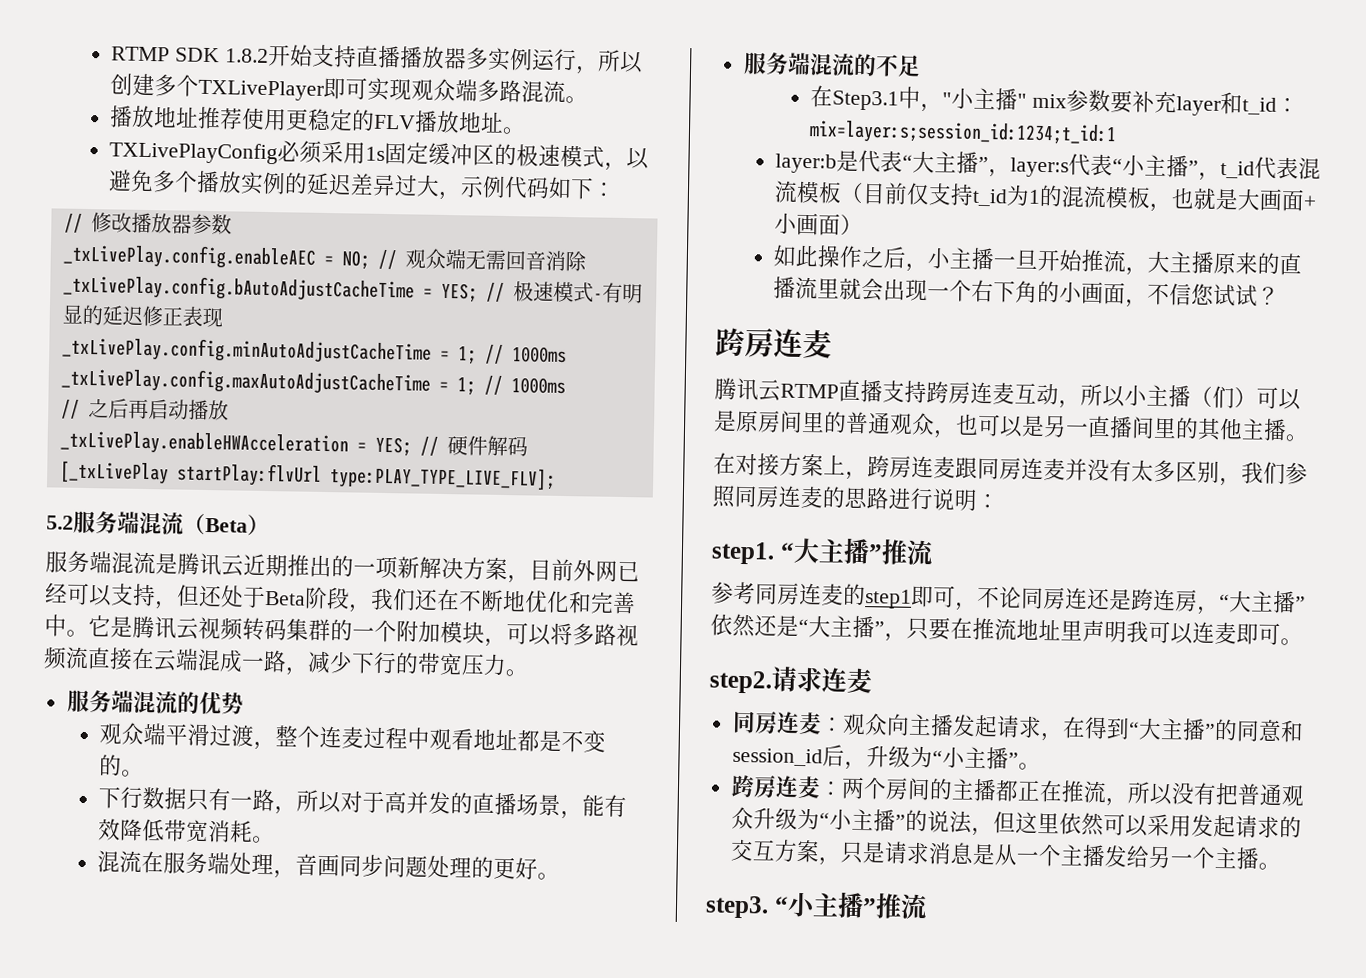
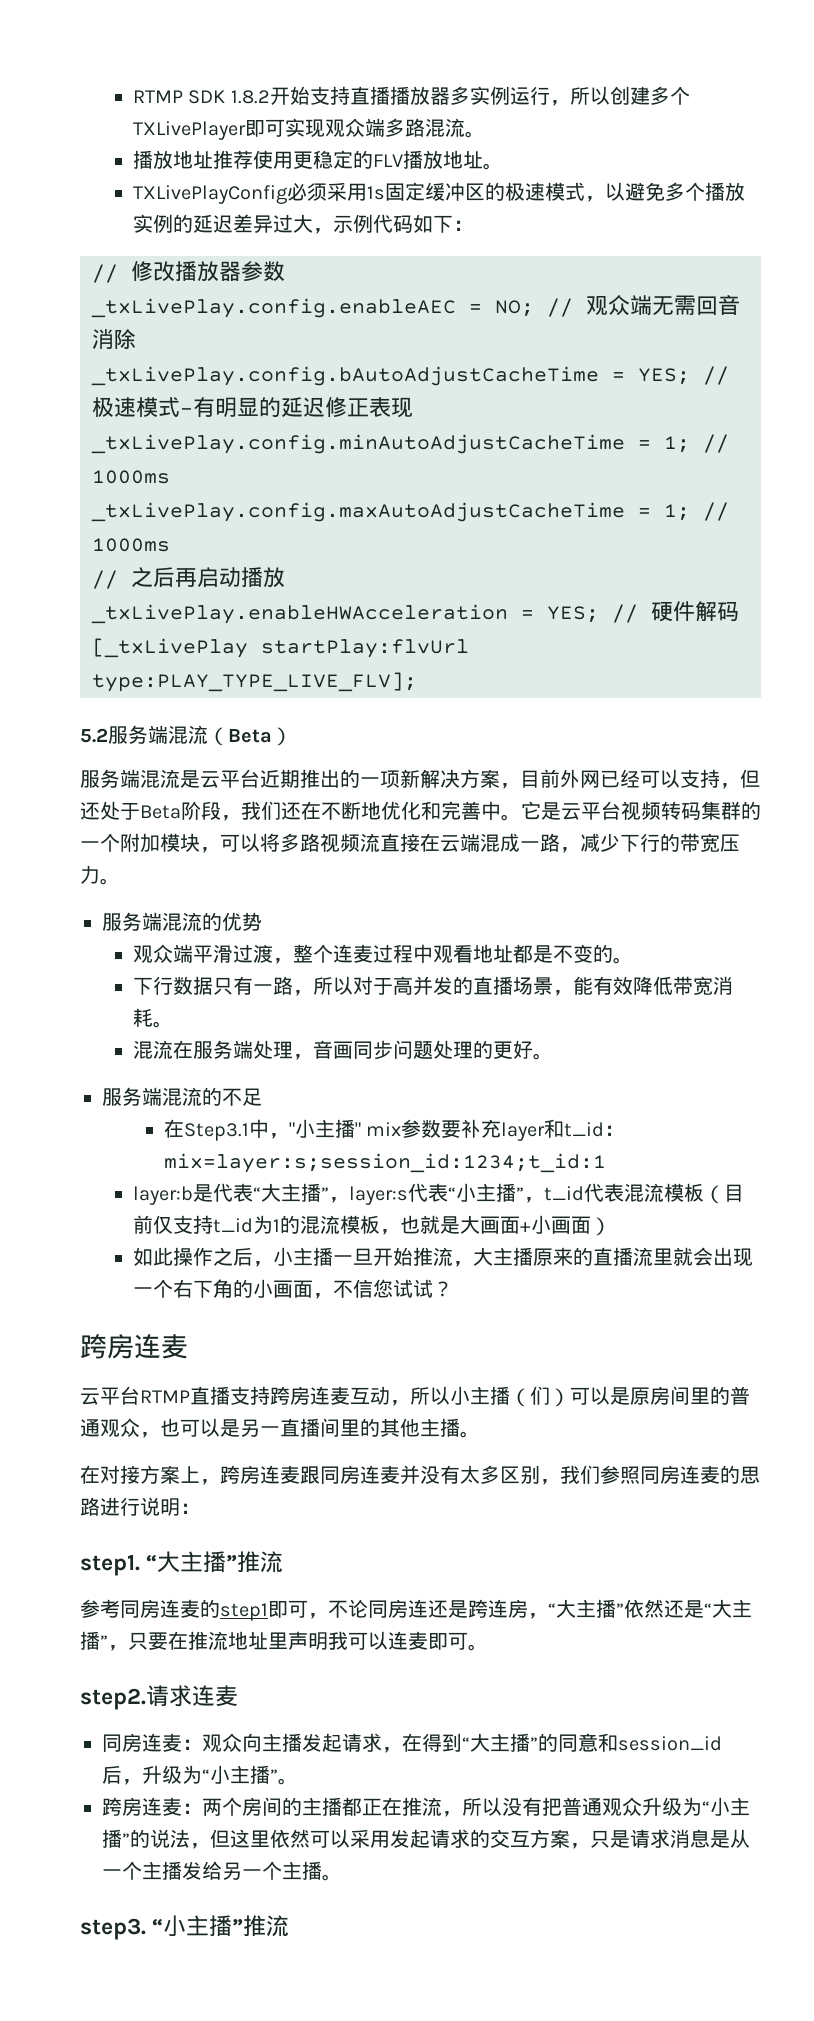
- 服务端混流是腾讯云近期推出的一项新解决方案，目前外网已经可以支持，但还处于Beta阶段，我们还在不断地优化和完善中。
+ 服务端混流是云平台近期推出的一项新解决方案，目前外网已经可以支持，但还处于Beta阶段，我们还在不断地优化和完善中。
- 它是腾讯云视频转码集群的一个附加模块，可以将多路视频流直接在云端混成一路，减少下行的带宽压力。
+ 它是云平台视频转码集群的一个附加模块，可以将多路视频流直接在云端混成一路，减少下行的带宽压力。
- 腾讯云RTMP直播支持跨房连麦互动，所以小主播（们）可以是原房间里的普通观众，也可以是另一直播间里的其他主播。
+ 云平台RTMP直播支持跨房连麦互动，所以小主播（们）可以是原房间里的普通观众，也可以是另一直播间里的其他主播。

